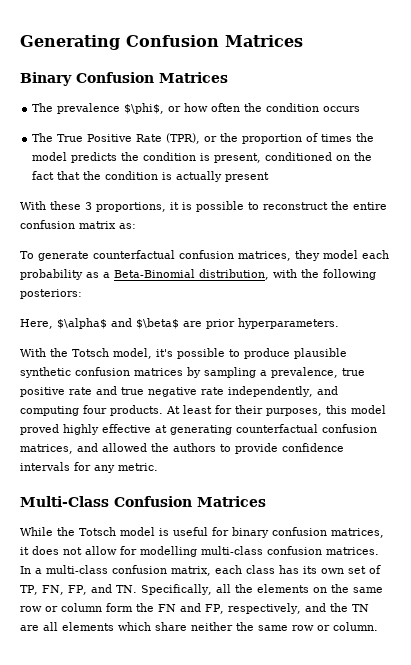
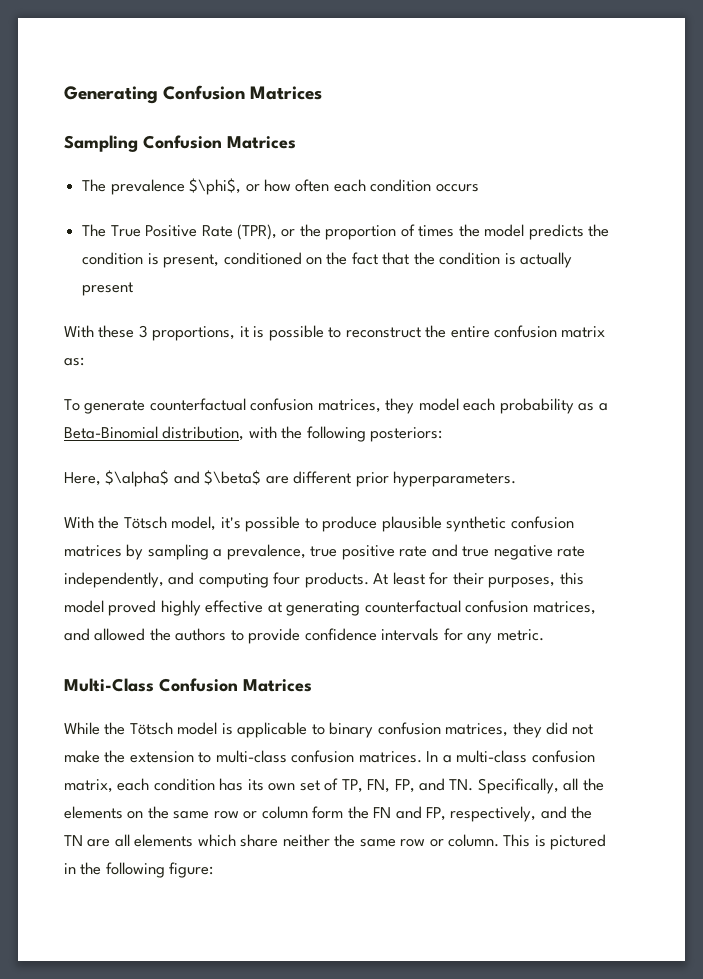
- Binary Confusion Matrices
+ Sampling Confusion Matrices
- The prevalence $\phi$, or how often the condition occurs
+ The prevalence $\phi$, or how often each condition occurs
- Here, $\alpha$ and $\beta$ are prior hyperparameters.
+ Here, $\alpha$ and $\beta$ are different prior hyperparameters.
- With the Totsch model, it's possible to produce plausible synthetic confusion matrices by sampling a prevalence, true positive rate and true negative rate independently, and computing four products.
+ With the Tötsch model, it's possible to produce plausible synthetic confusion matrices by sampling a prevalence, true positive rate and true negative rate independently, and computing four products.
- While the Totsch model is useful for binary confusion matrices, it does not allow for modelling multi-class confusion matrices.
+ While the Tötsch model is applicable to binary confusion matrices, they did not make the extension to multi-class confusion matrices.
- In a multi-class confusion matrix, each class has its own set of TP, FN, FP, and TN. Specifically, all the elements on the same row or column form the FN and FP, respectively, and the TN are all elements which share neither the same row or column.
+ In a multi-class confusion matrix, each condition has its own set of TP, FN, FP, and TN. Specifically, all the elements on the same row or column form the FN and FP, respectively, and the TN are all elements which share neither the same row or column.
+ This is pictured in the following figure:

